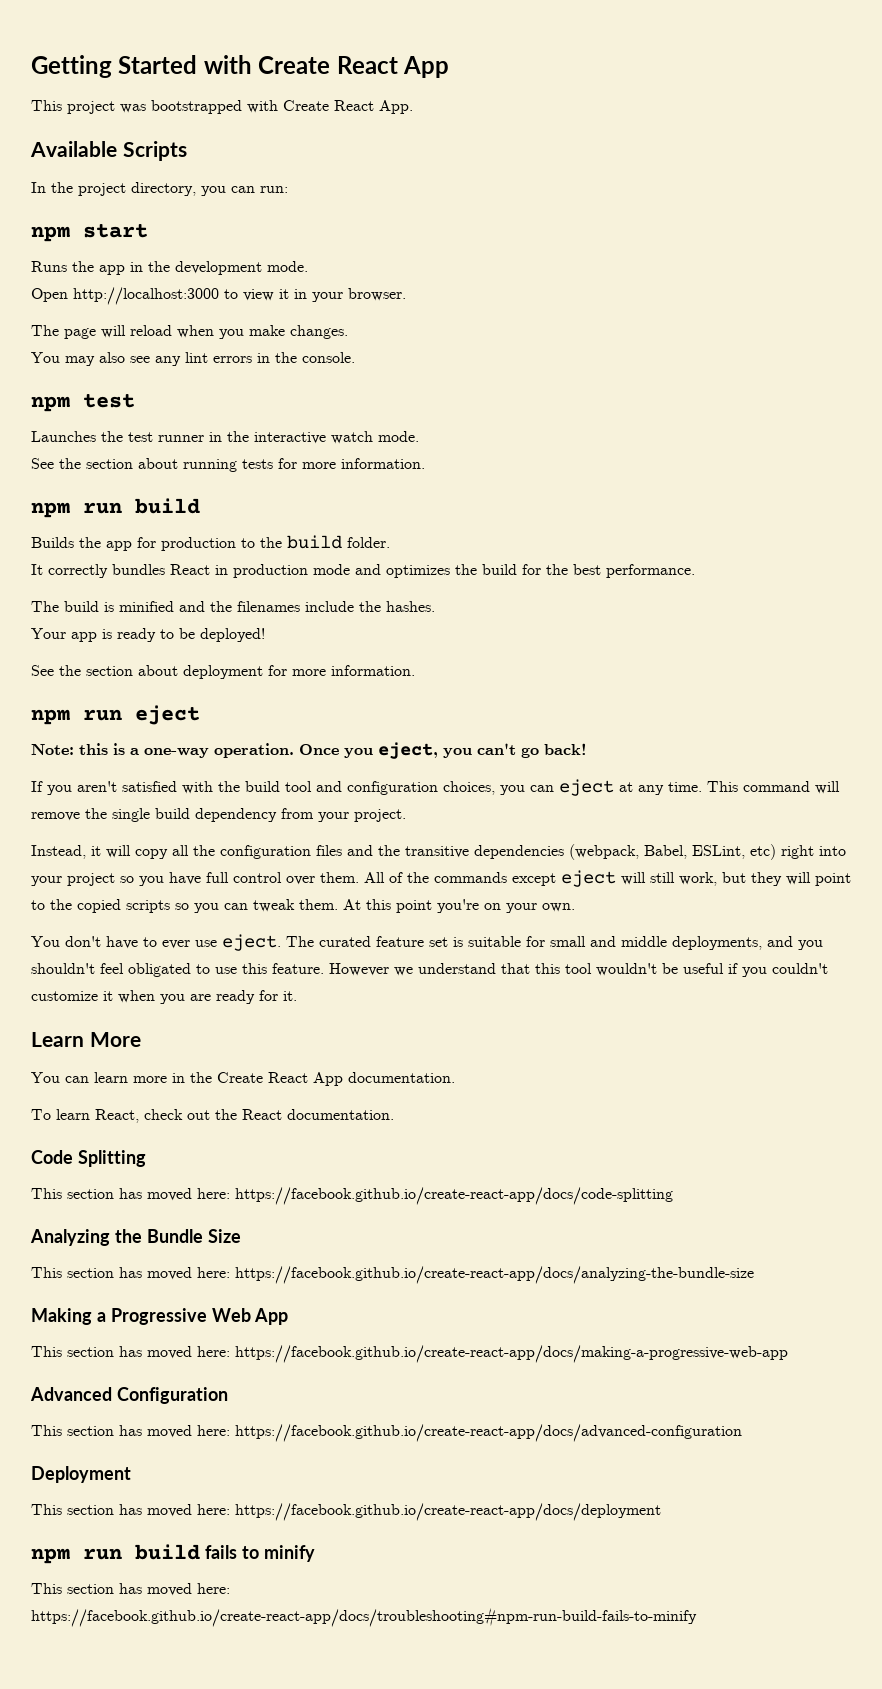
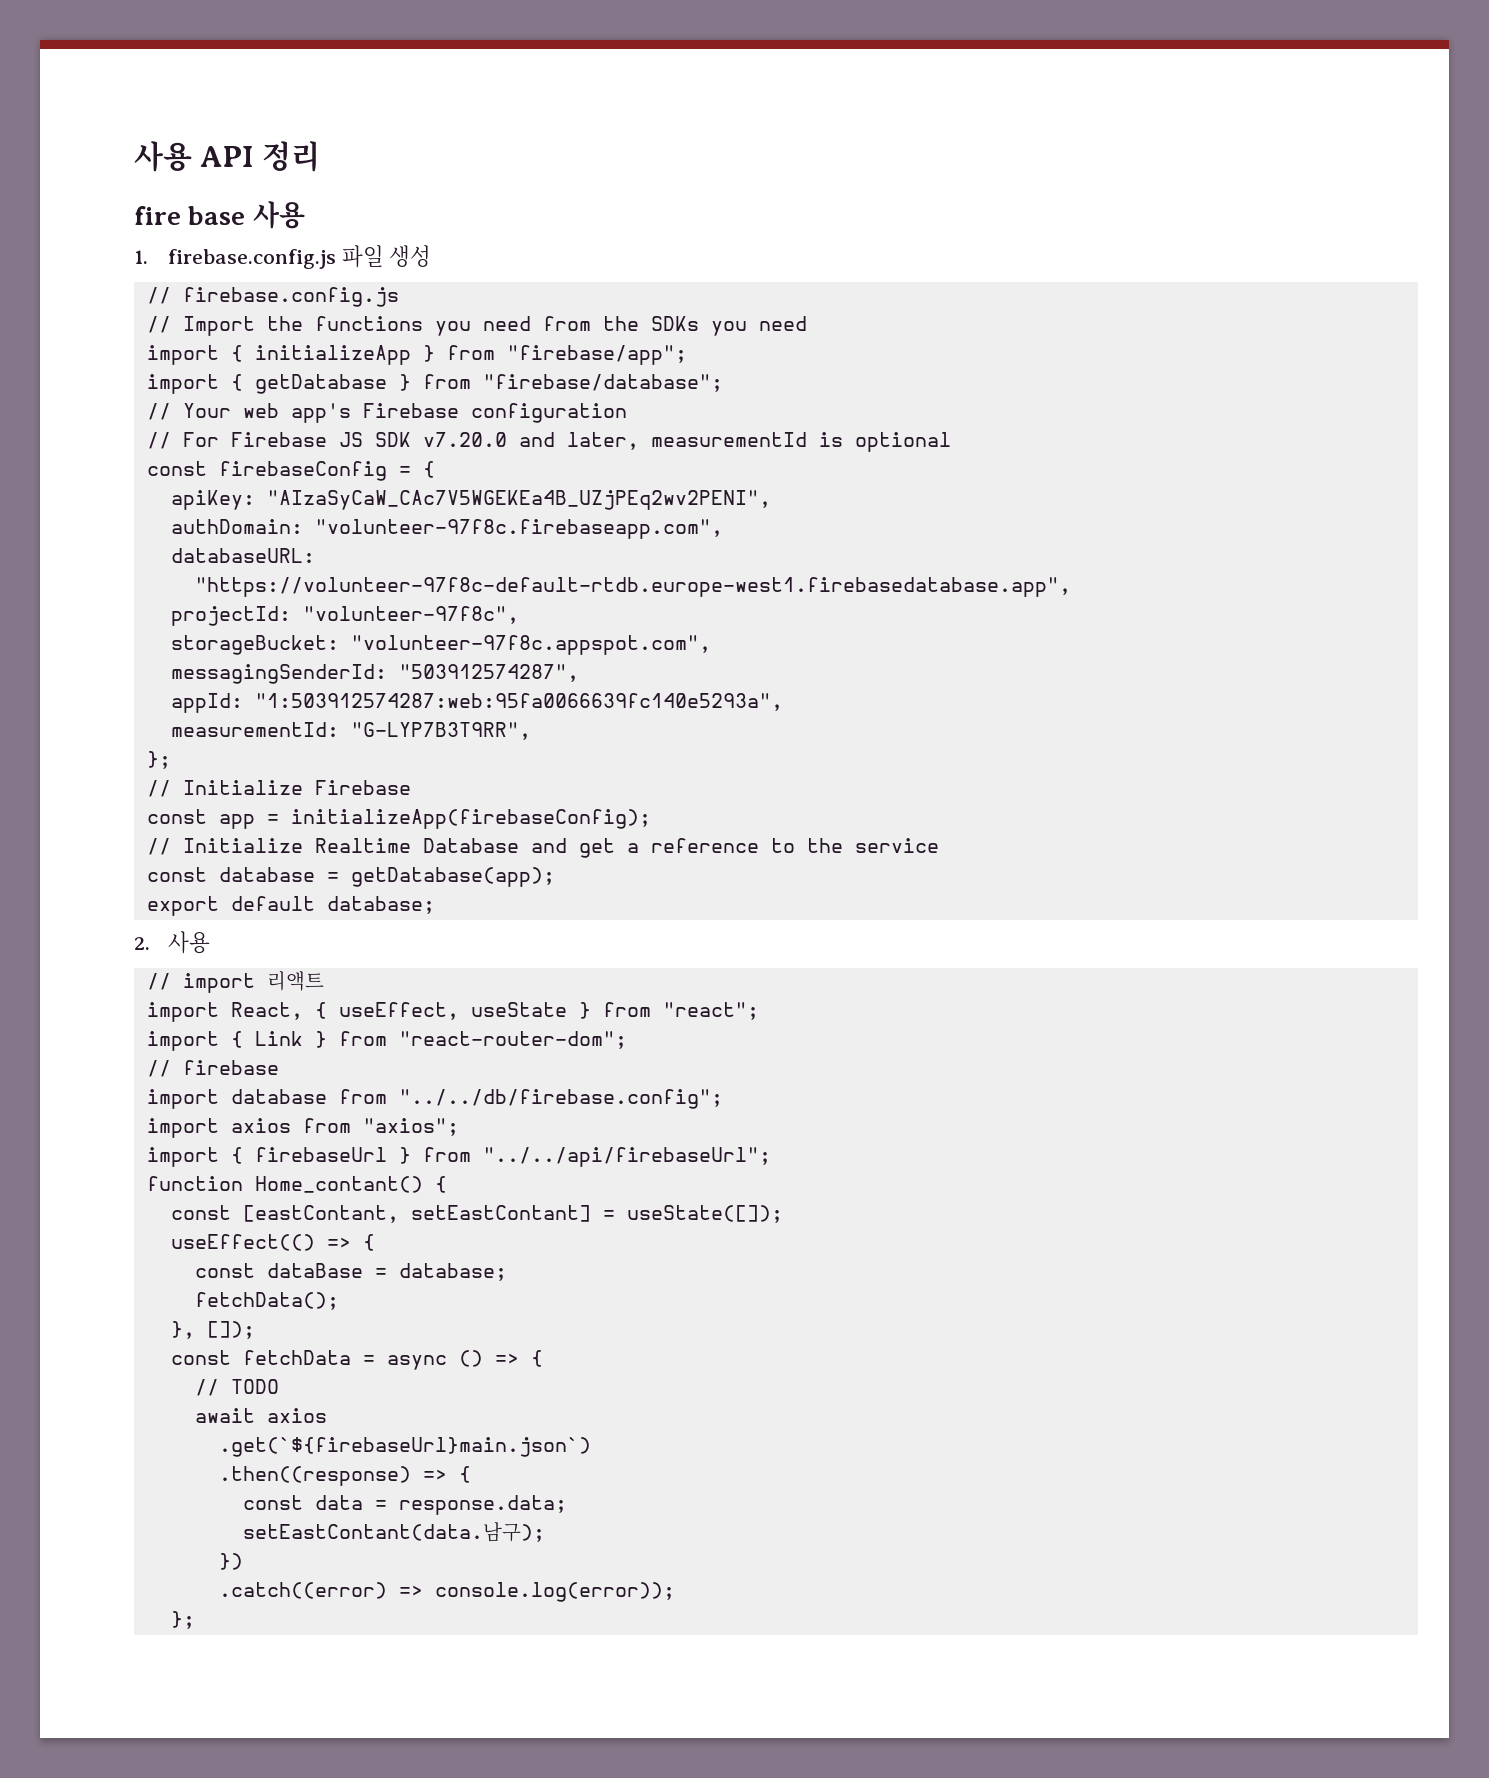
- Getting Started with Create React App
- This project was bootstrapped with Create React App.
- Available Scripts
- In the project directory, you can run:
- npm start
- Runs the app in the development mode.
- Open http://localhost:3000 to view it in your browser.
- The page will reload when you make changes.
- You may also see any lint errors in the console.
- npm test
- Launches the test runner in the interactive watch mode.
- See the section about running tests for more information.
- npm run build
- Builds the app for production to the build folder.
- It correctly bundles React in production mode and optimizes the build for the best performance.
- The build is minified and the filenames include the hashes.
- Your app is ready to be deployed!
- See the section about deployment for more information.
- npm run eject
- Note: this is a one-way operation. Once you eject, you can't go back!
- If you aren't satisfied with the build tool and configuration choices, you can eject at any time. This command will remove the single build dependency from your project.
- Instead, it will copy all the configuration files and the transitive dependencies (webpack, Babel, ESLint, etc) right into your project so you have full control over them. All of the commands except eject will still work, but they will point to the copied scripts so you can tweak them. At this point you're on your own.
- You don't have to ever use eject. The curated feature set is suitable for small and middle deployments, and you shouldn't feel obligated to use this feature. However we understand that this tool wouldn't be useful if you couldn't customize it when you are ready for it.
- Learn More
- You can learn more in the Create React App documentation.
- To learn React, check out the React documentation.
- Code Splitting
- This section has moved here: https://facebook.github.io/create-react-app/docs/code-splitting
- Analyzing the Bundle Size
- This section has moved here: https://facebook.github.io/create-react-app/docs/analyzing-the-bundle-size
- Making a Progressive Web App
- This section has moved here: https://facebook.github.io/create-react-app/docs/making-a-progressive-web-app
- Advanced Configuration
- This section has moved here: https://facebook.github.io/create-react-app/docs/advanced-configuration
- Deployment
- This section has moved here: https://facebook.github.io/create-react-app/docs/deployment
- npm run build fails to minify
- This section has moved here: https://facebook.github.io/create-react-app/docs/troubleshooting#npm-run-build-fails-to-minify
+ 사용 API 정리
+ fire base 사용
+ 1. firebase.config.js 파일 생성
+ // firebase.config.js
+ // Import the functions you need from the SDKs you need
+ import { initializeApp } from "firebase/app";
+ import { getDatabase } from "firebase/database";
+ // Your web app's Firebase configuration
+ // For Firebase JS SDK v7.20.0 and later, measurementId is optional
+ const firebaseConfig = {
+ apiKey: "AIzaSyCaW_CAc7V5WGEKEa4B_UZjPEq2wv2PENI",
+ authDomain: "volunteer-97f8c.firebaseapp.com",
+ databaseURL:
+ "https://volunteer-97f8c-default-rtdb.europe-west1.firebasedatabase.app",
+ projectId: "volunteer-97f8c",
+ storageBucket: "volunteer-97f8c.appspot.com",
+ messagingSenderId: "503912574287",
+ appId: "1:503912574287:web:95fa0066639fc140e5293a",
+ measurementId: "G-LYP7B3T9RR",
+ };
+ // Initialize Firebase
+ const app = initializeApp(firebaseConfig);
+ // Initialize Realtime Database and get a reference to the service
+ const database = getDatabase(app);
+ export default database;
+ 2. 사용
+ // import 리액트
+ import React, { useEffect, useState } from "react";
+ import { Link } from "react-router-dom";
+ // firebase
+ import database from "../../db/firebase.config";
+ import axios from "axios";
+ import { firebaseUrl } from "../../api/firebaseUrl";
+ function Home_contant() {
+ const [eastContant, setEastContant] = useState([]);
+ useEffect(() => {
+ const dataBase = database;
+ fetchData();
+ }, []);
+ const fetchData = async () => {
+ // TODO
+ await axios
+ .get(`${firebaseUrl}main.json`)
+ .then((response) => {
+ const data = response.data;
+ setEastContant(data.남구);
+ })
+ .catch((error) => console.log(error));
+ };

